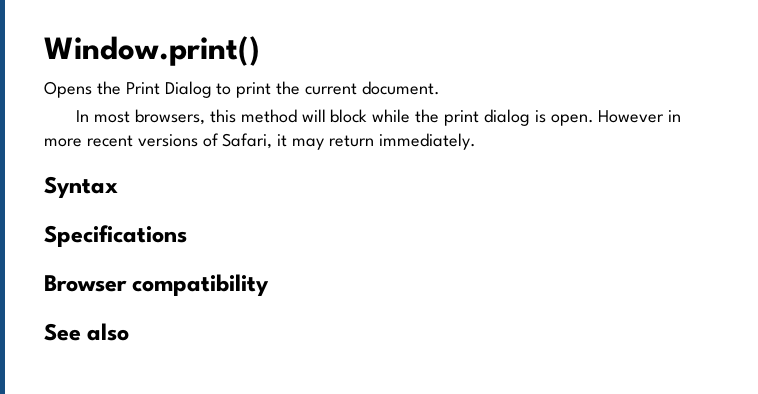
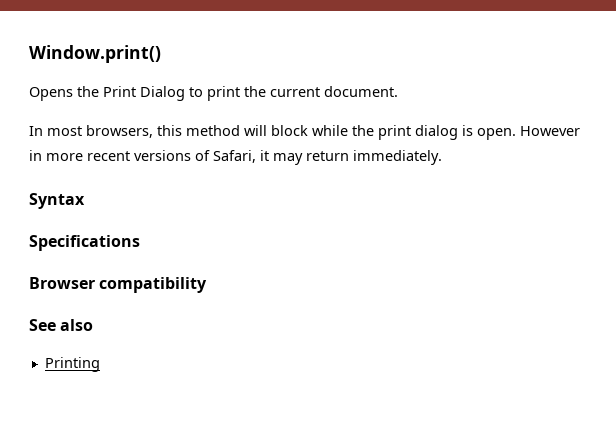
+ Printing

